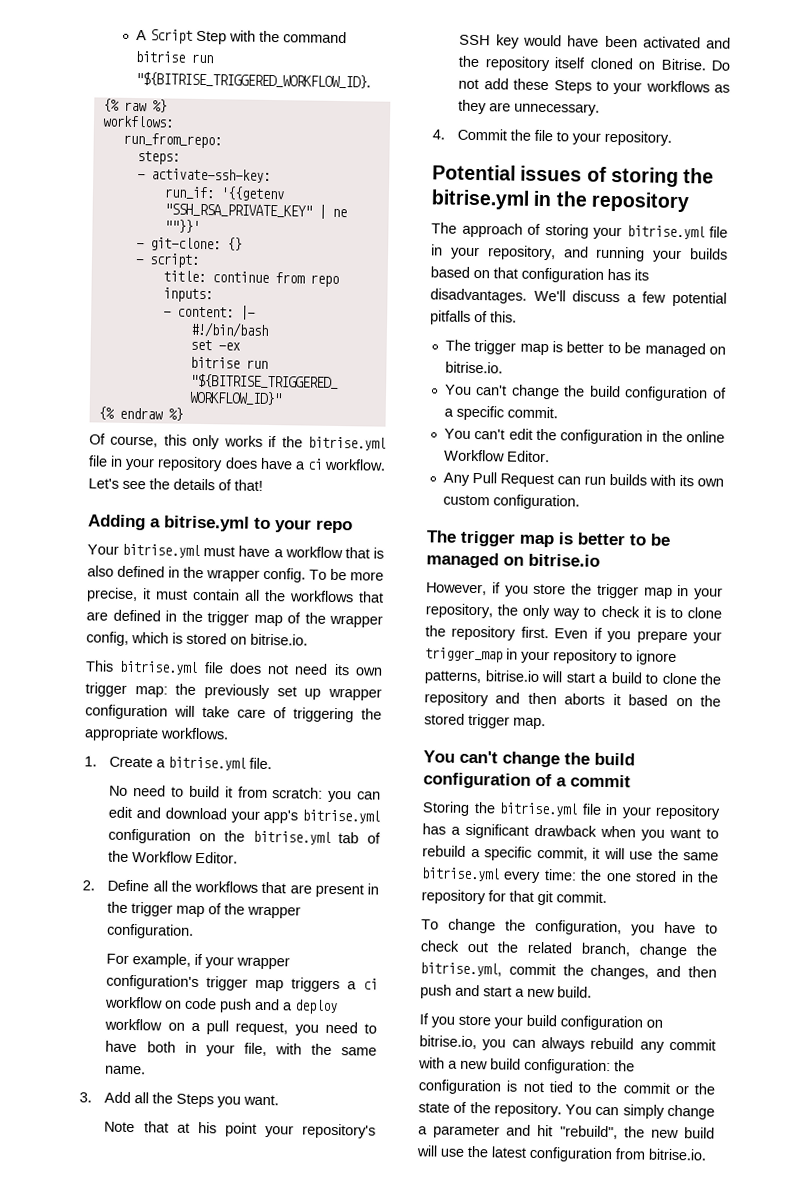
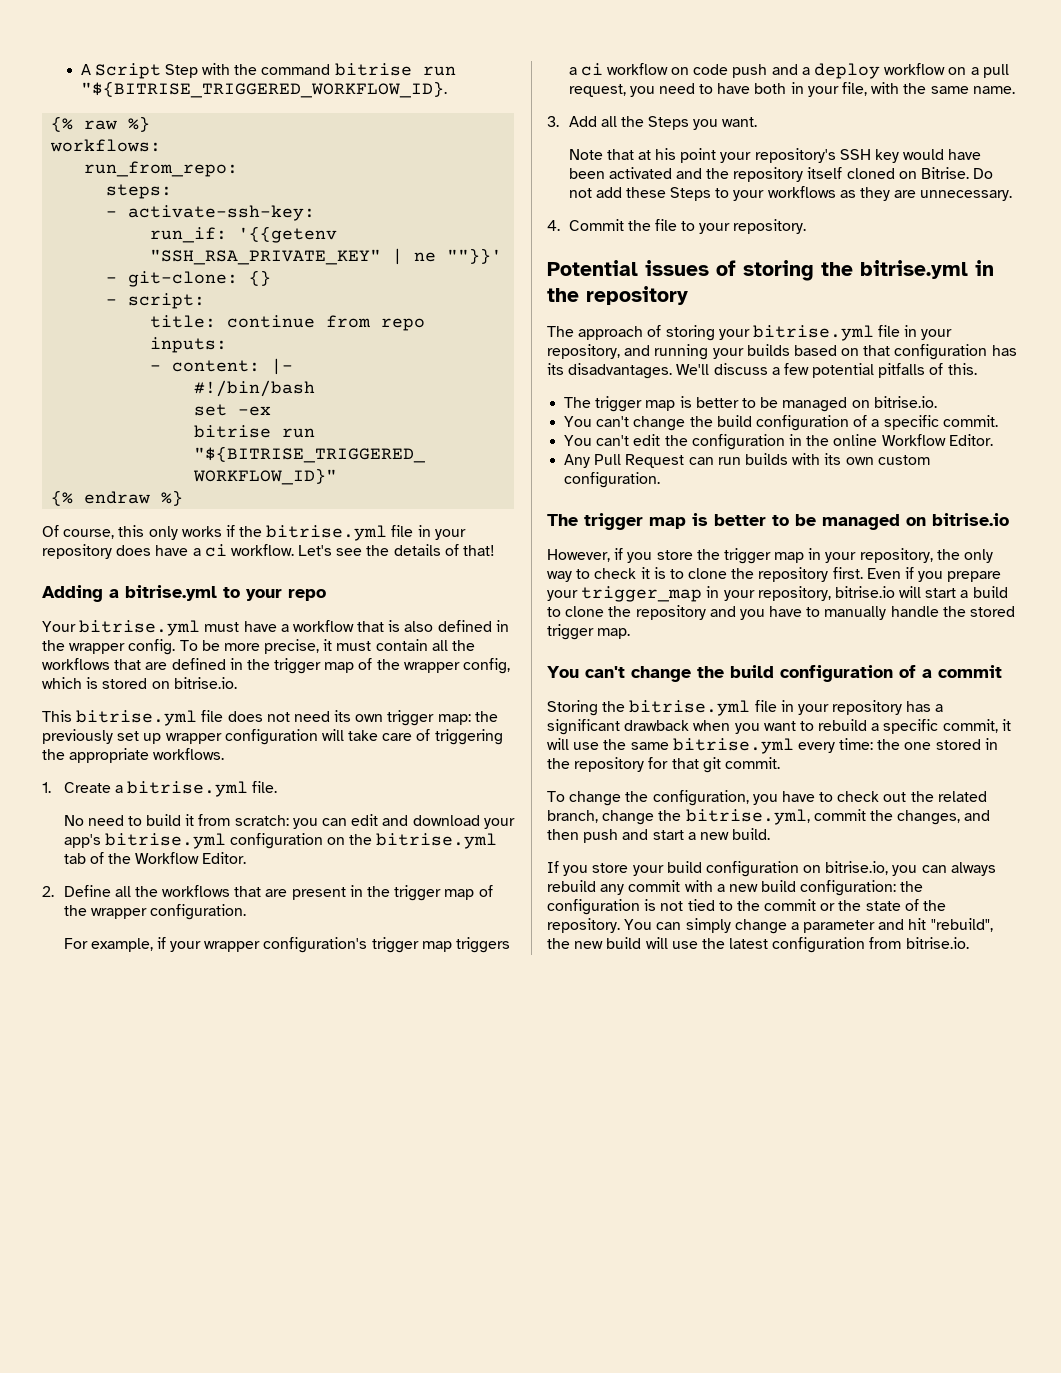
- Even if you prepare your trigger_map in your repository to ignore patterns, bitrise.io will start a build to clone the repository and then aborts it based on the stored trigger map.
+ Even if you prepare your trigger_map in your repository, bitrise.io will start a build to clone the repository and you have to manually handle the stored trigger map.

